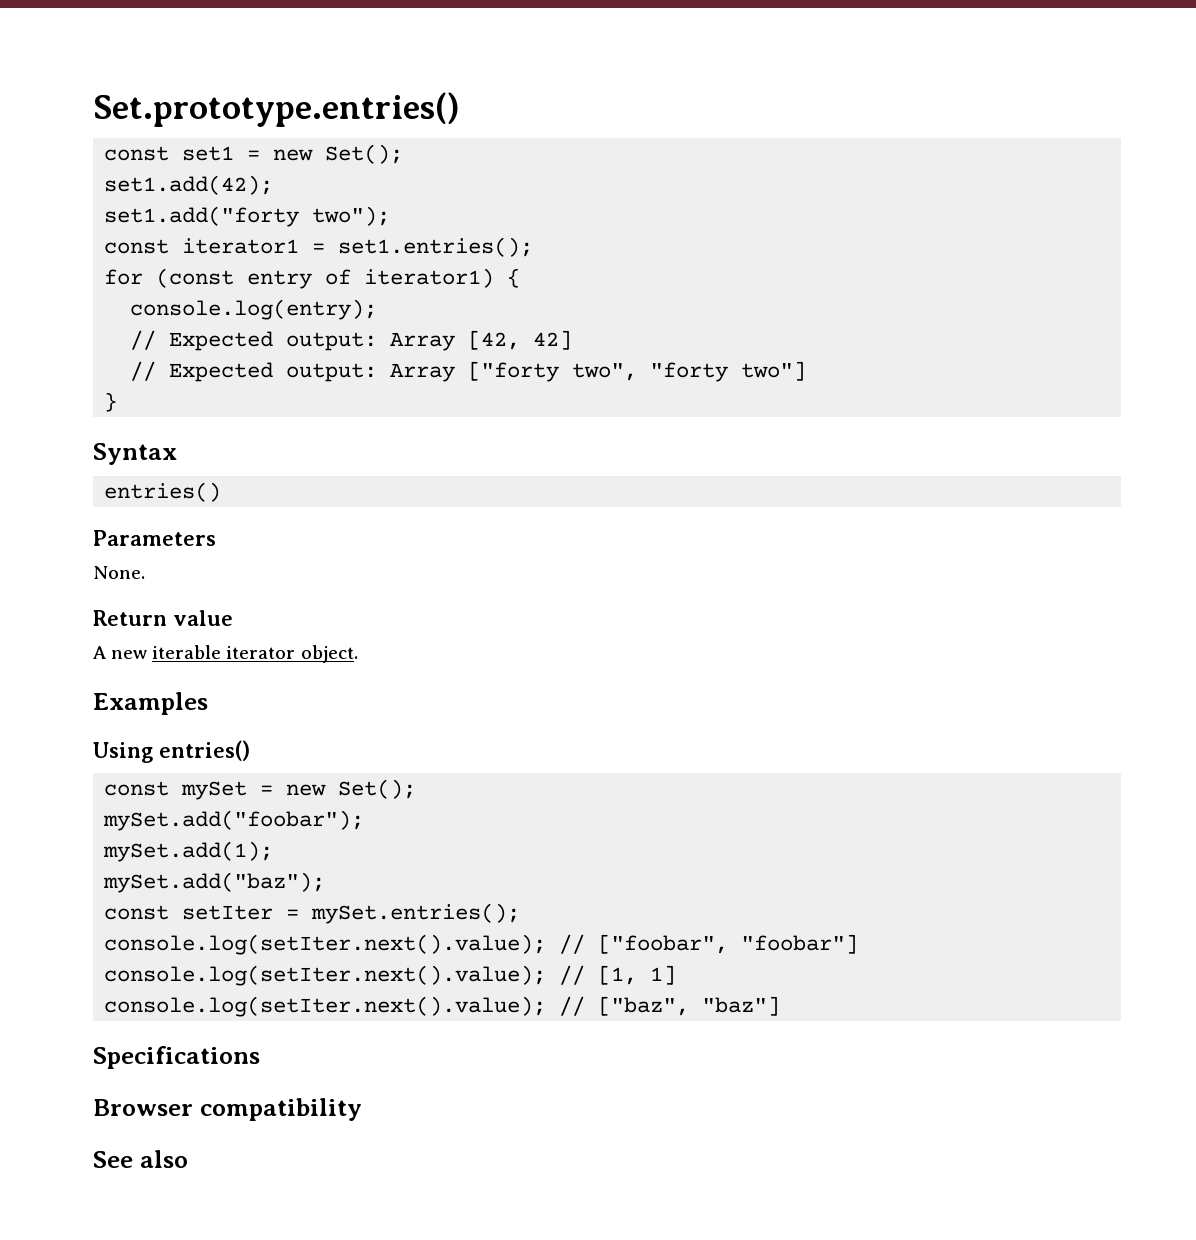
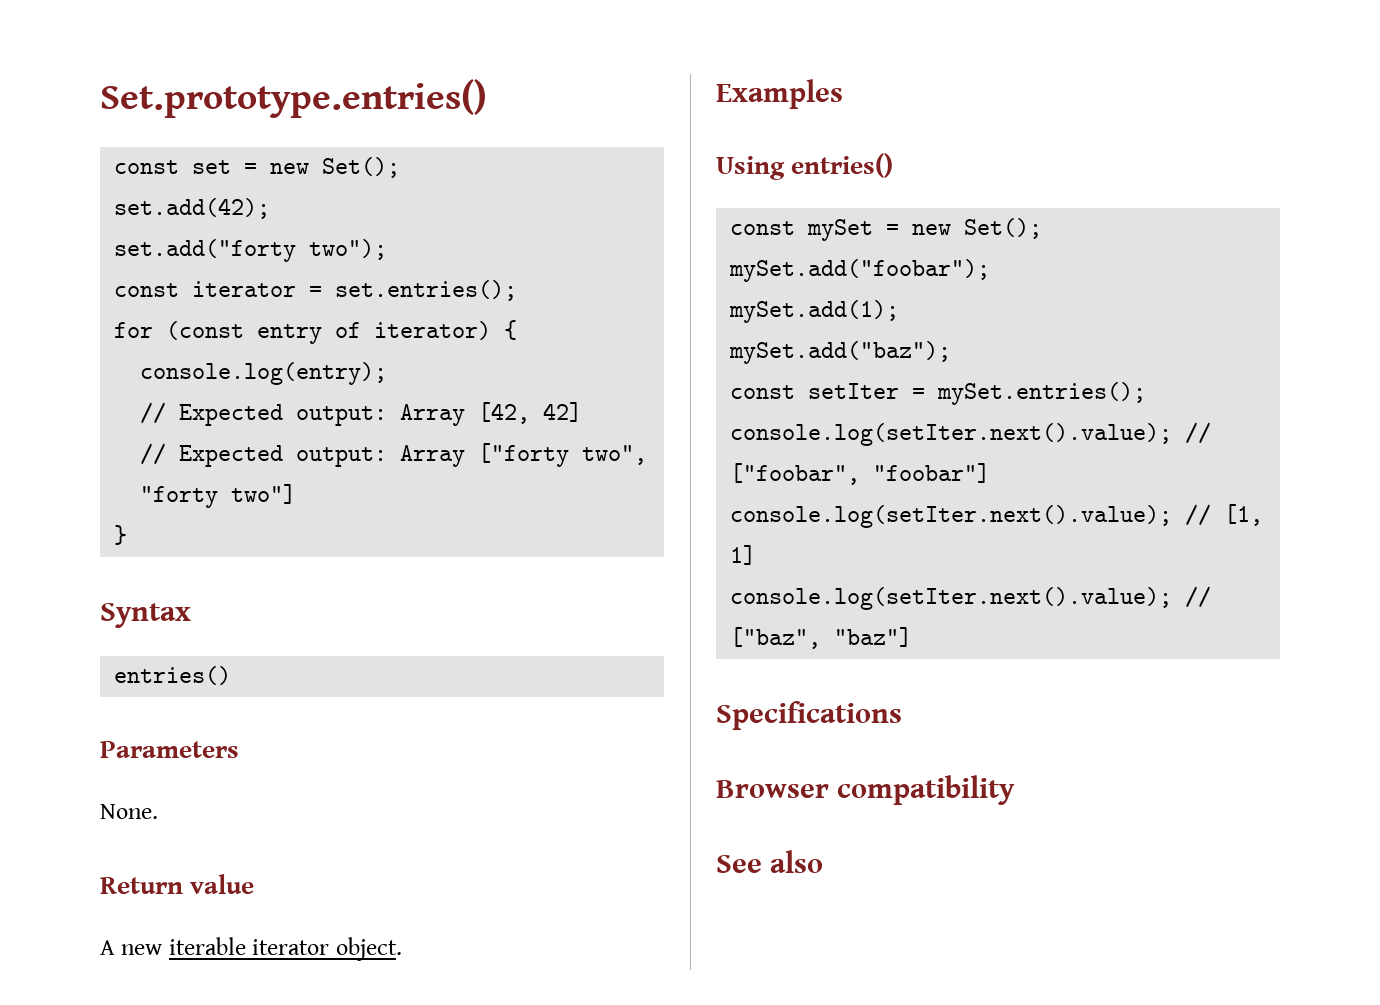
- const set1 = new Set();
- set1.add(42);
- set1.add("forty two");
+ const set = new Set();
+ set.add(42);
+ set.add("forty two");
- const iterator1 = set1.entries();
+ const iterator = set.entries();
- for (const entry of iterator1) {
+ for (const entry of iterator) {

